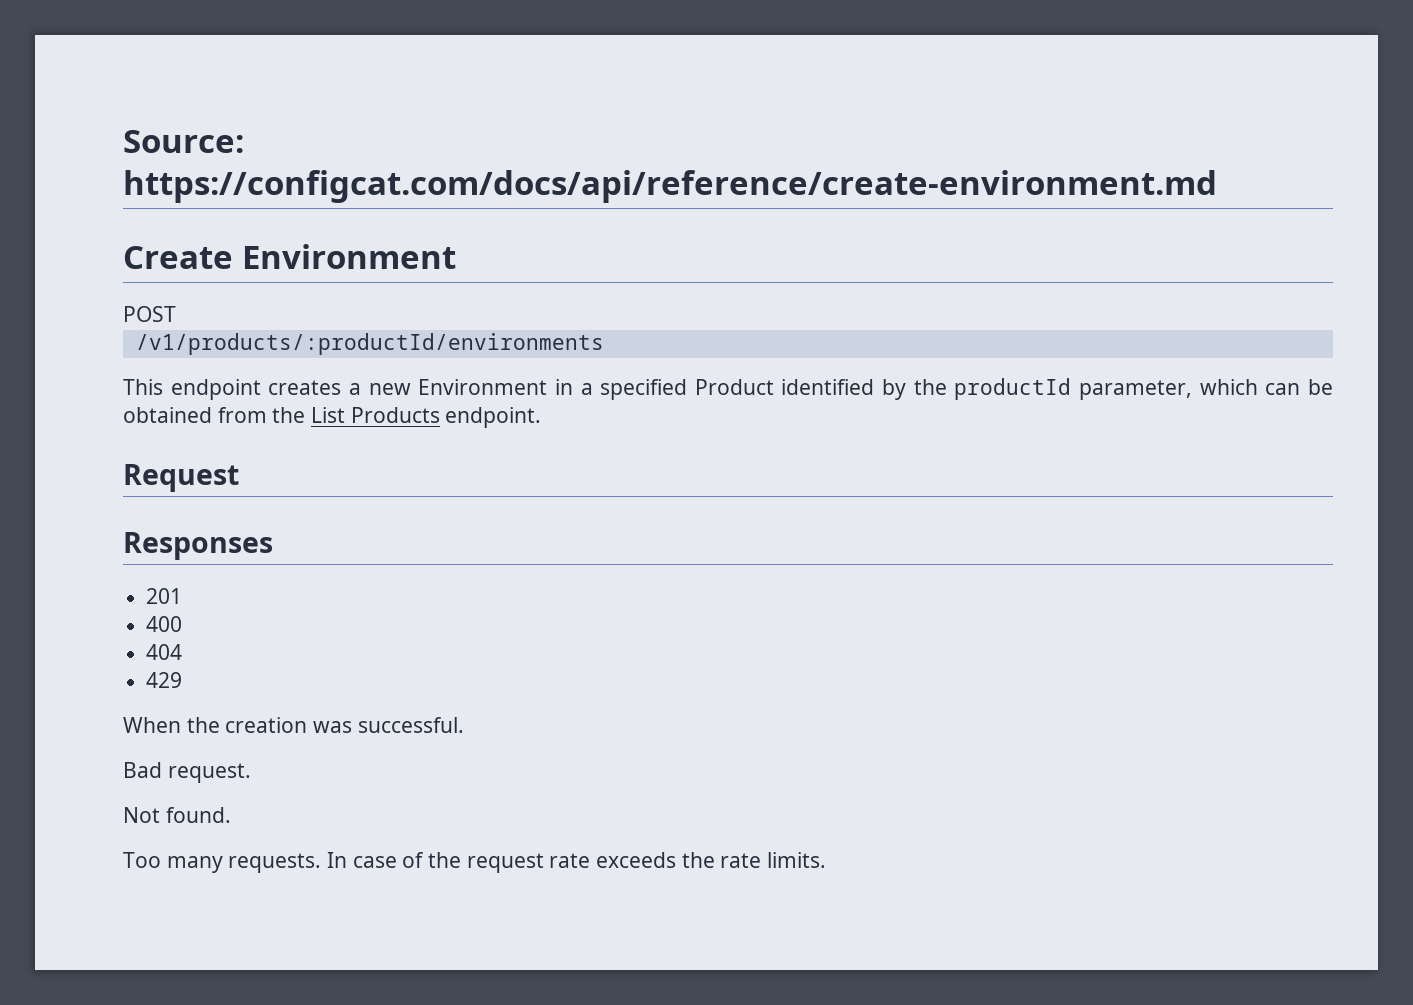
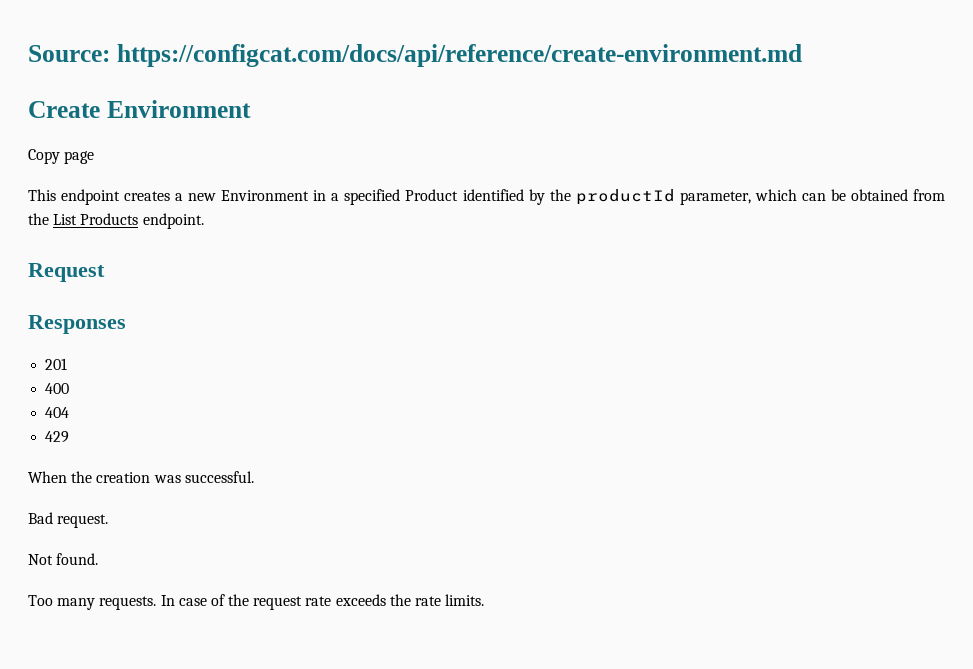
- POST
- /v1/products/:productId/environments
+ Copy page

